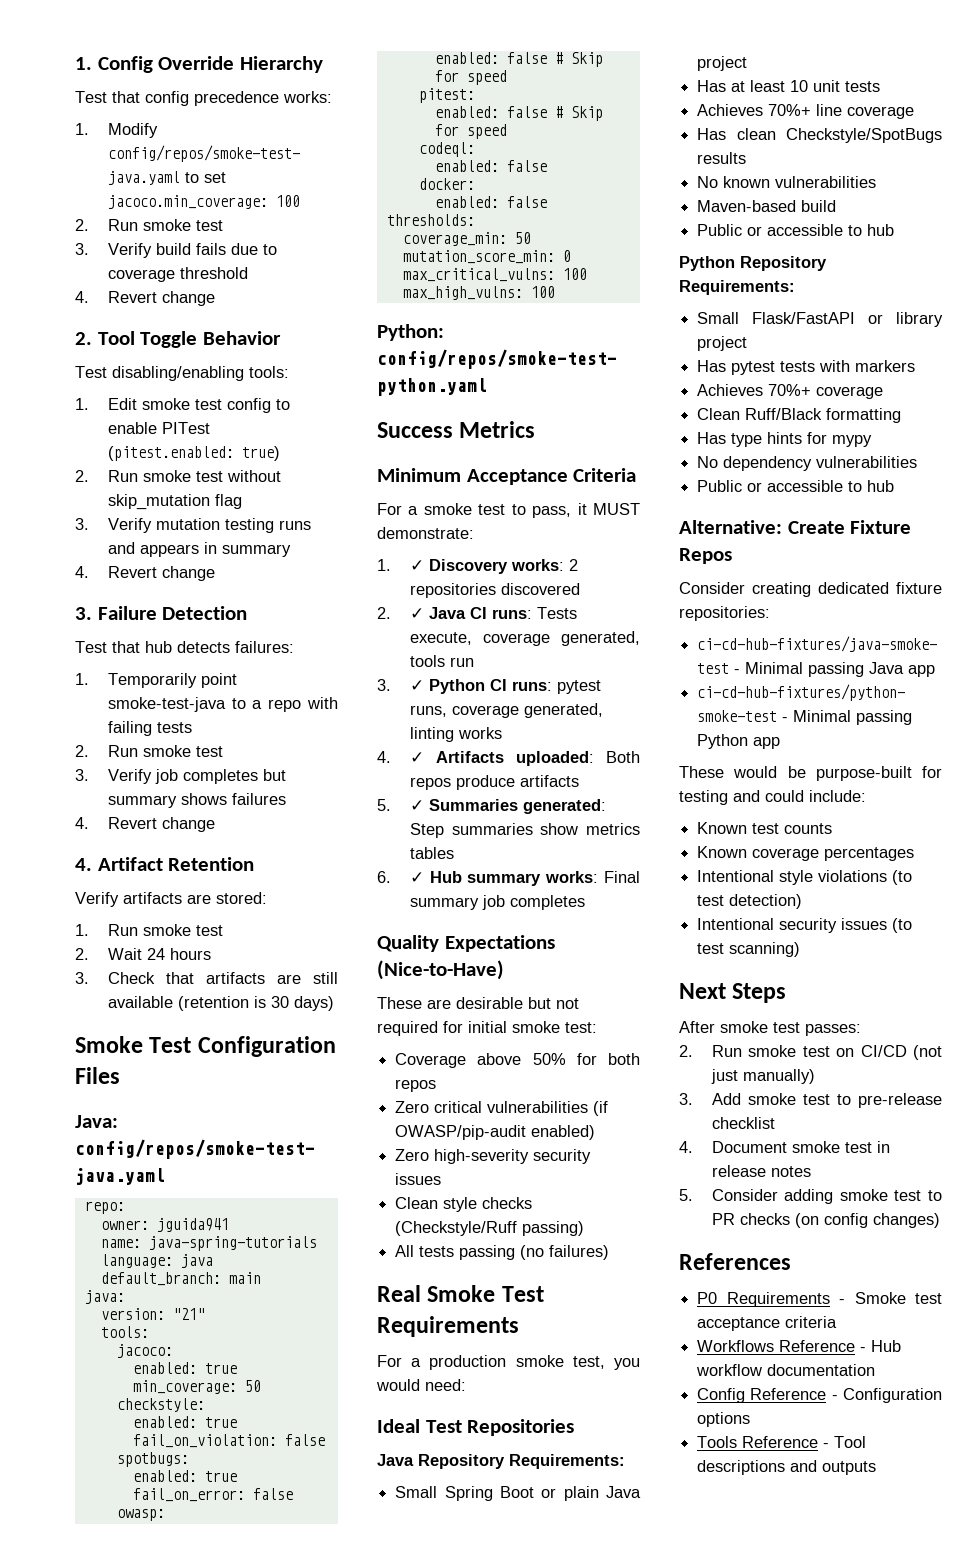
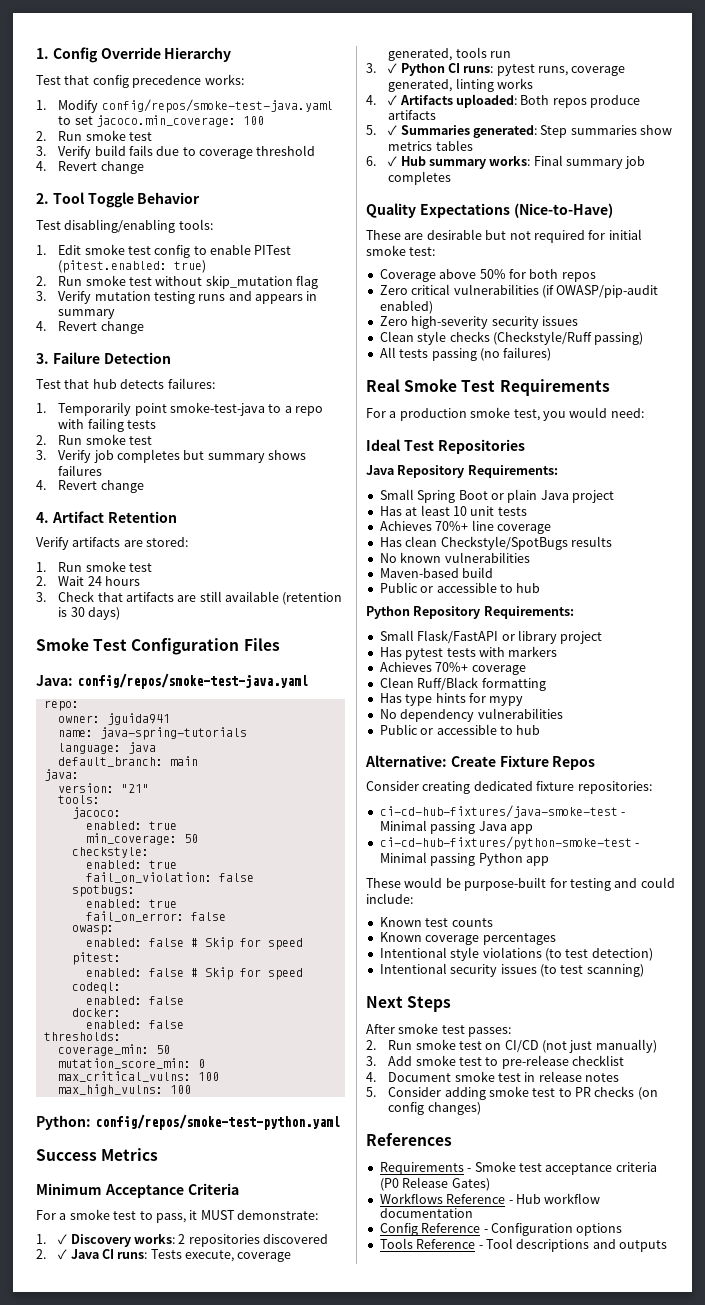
- P0 Requirements - Smoke test acceptance criteria
+ Requirements - Smoke test acceptance criteria (P0 Release Gates)

